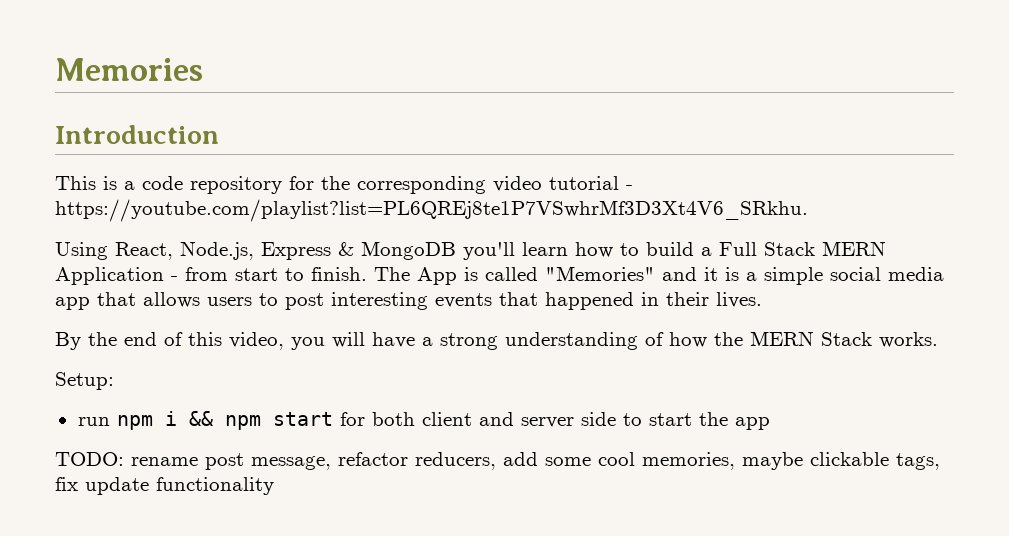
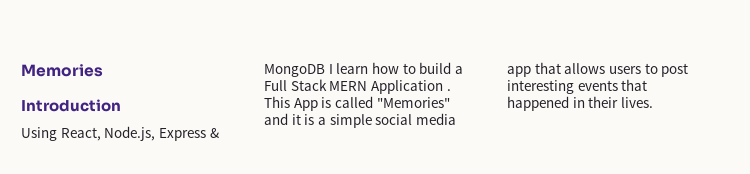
- This is a code repository for the corresponding video tutorial - https://youtube.com/playlist?list=PL6QREj8te1P7VSwhrMf3D3Xt4V6_SRkhu.
- Using React, Node.js, Express & MongoDB you'll learn how to build a Full Stack MERN Application - from start to finish. The App is called "Memories" and it is a simple social media app that allows users to post interesting events that happened in their lives.
+ Using React, Node.js, Express & MongoDB I learn how to build a Full Stack MERN Application . This App is called "Memories" and it is a simple social media app that allows users to post interesting events that happened in their lives.
- By the end of this video, you will have a strong understanding of how the MERN Stack works.
- Setup:
- run npm i && npm start for both client and server side to start the app
- TODO: rename post message, refactor reducers, add some cool memories, maybe clickable tags, fix update functionality

